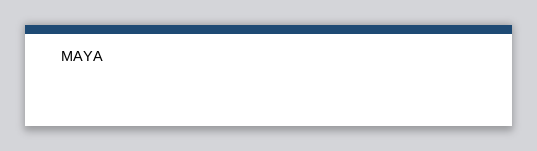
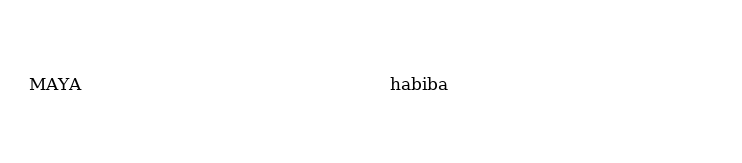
+ habiba

